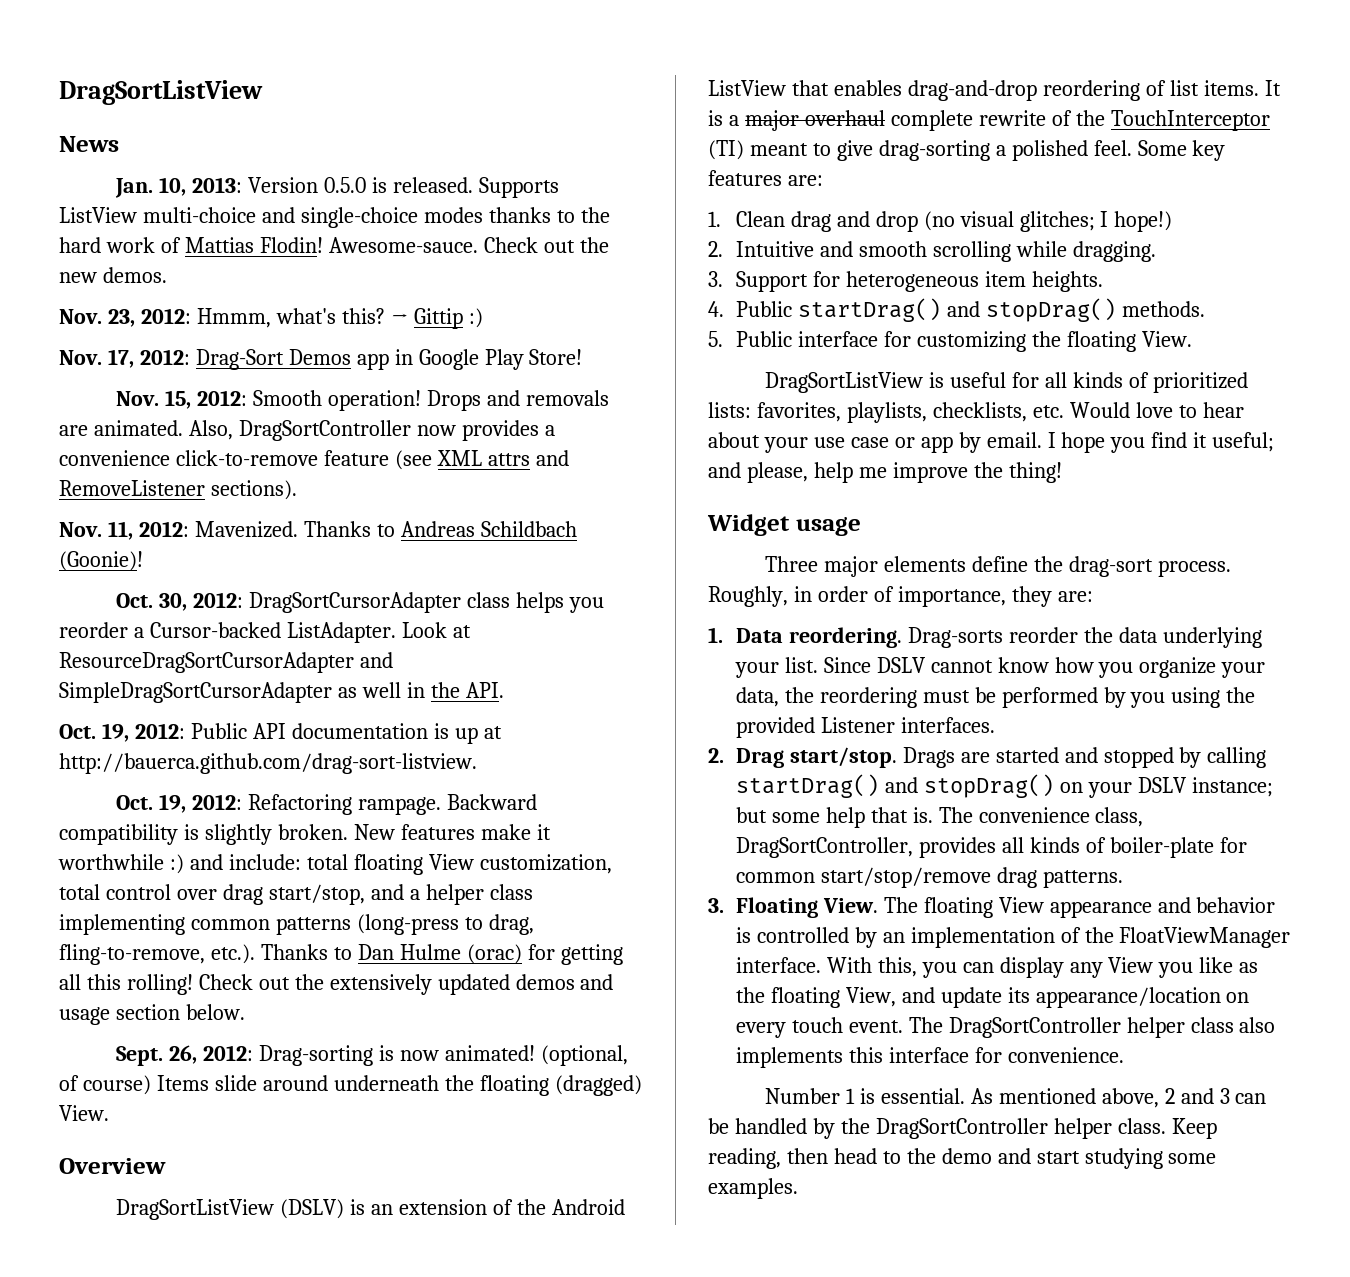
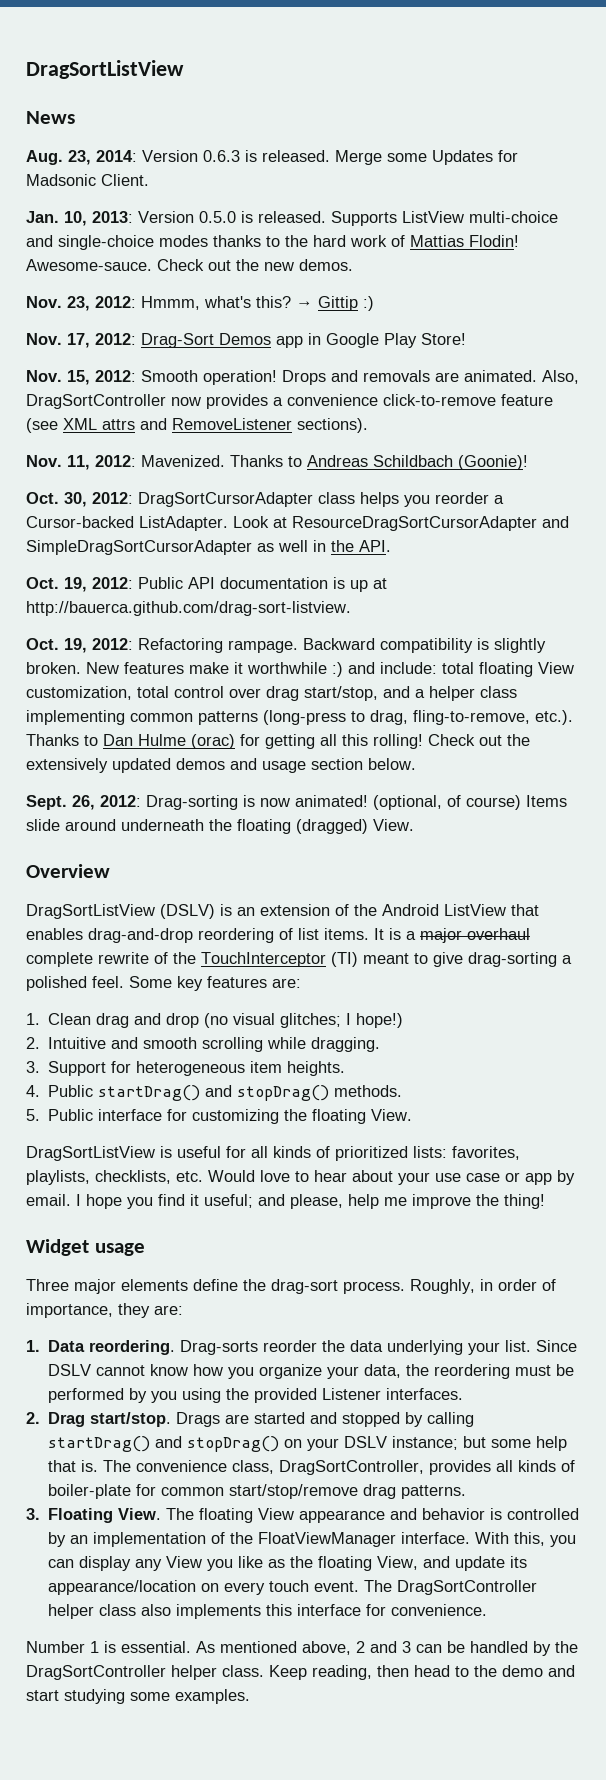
+ Aug. 23, 2014: Version 0.6.3 is released. Merge some Updates for Madsonic Client.

